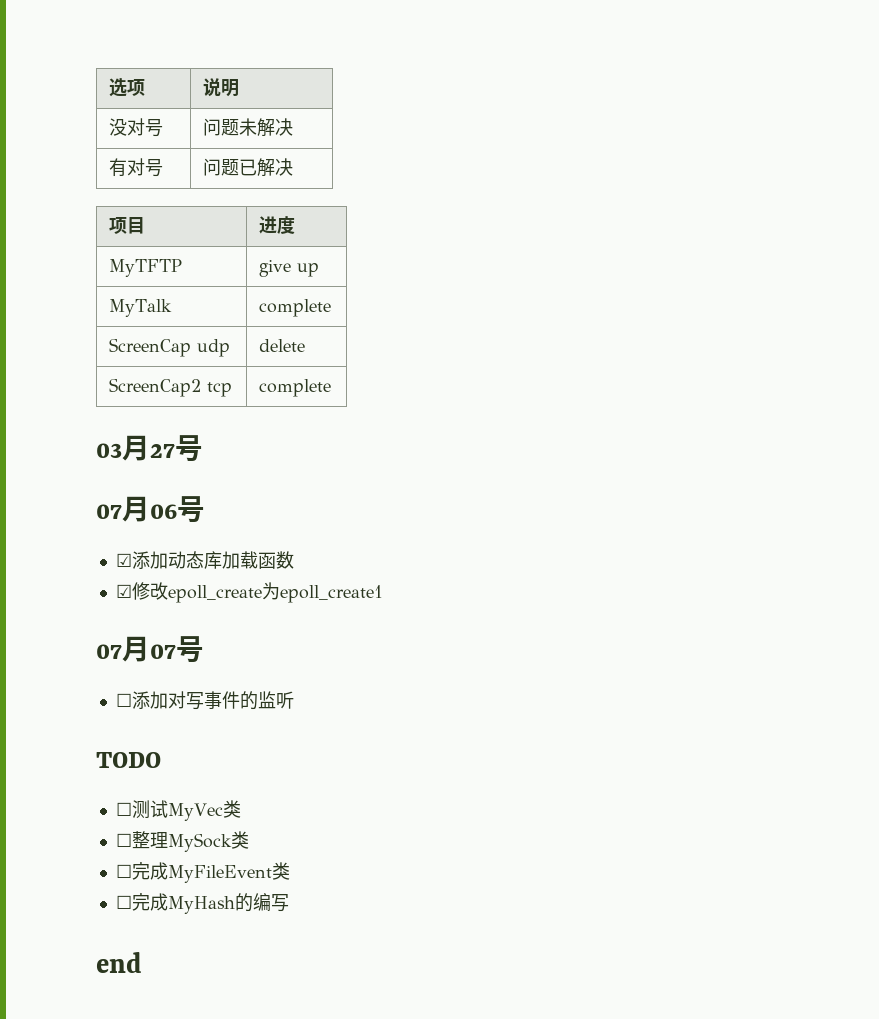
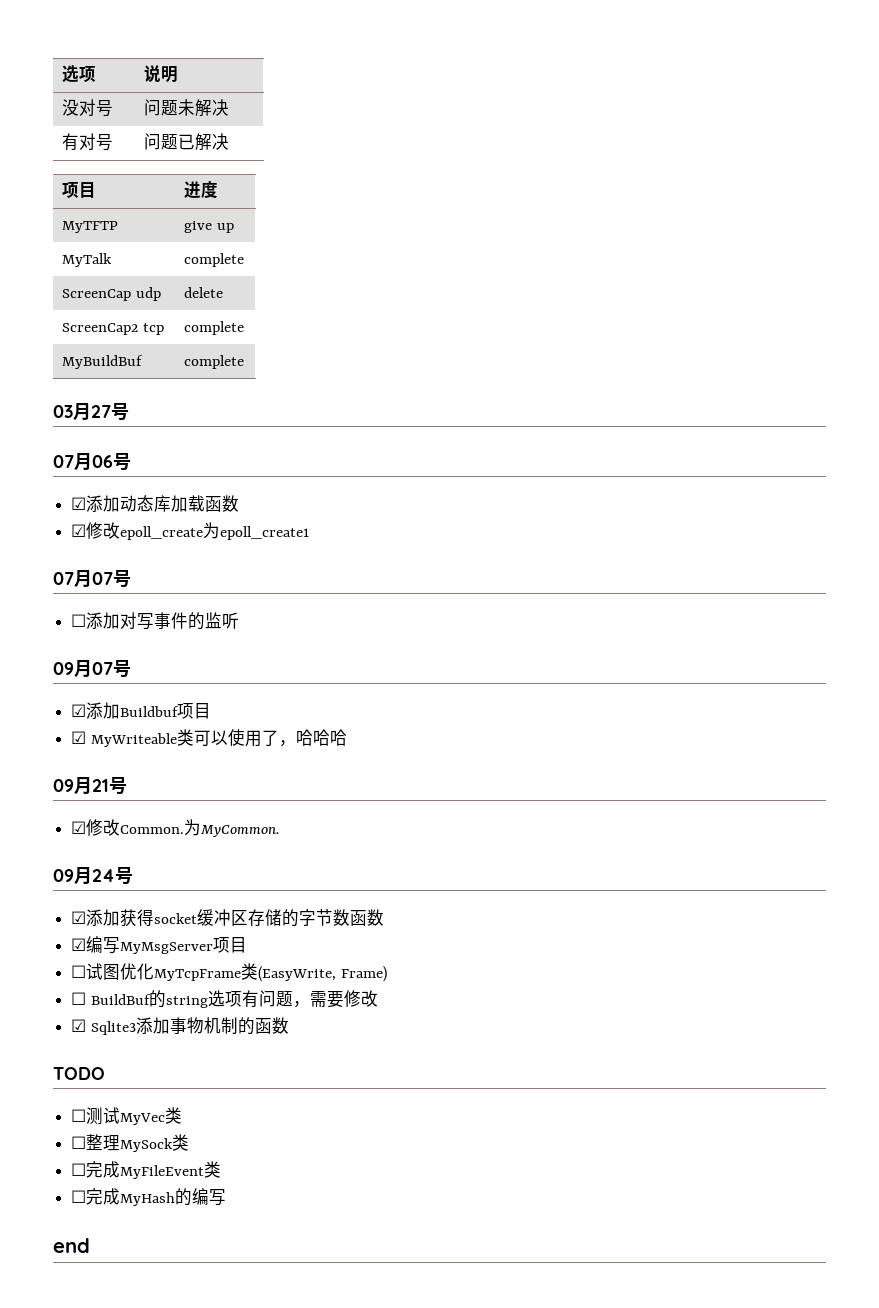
+ MyBuildBuf | complete
+ 09月07号
+ ☑添加Buildbuf项目
+ ☑ MyWriteable类可以使用了，哈哈哈
+ 09月21号
+ ☑修改Common.为MyCommon.
+ 09月24号
+ ☑添加获得socket缓冲区存储的字节数函数
+ ☑编写MyMsgServer项目
+ ☐试图优化MyTcpFrame类(EasyWrite, Frame)
+ ☐ BuildBuf的string选项有问题，需要修改
+ ☑ Sqlite3添加事物机制的函数

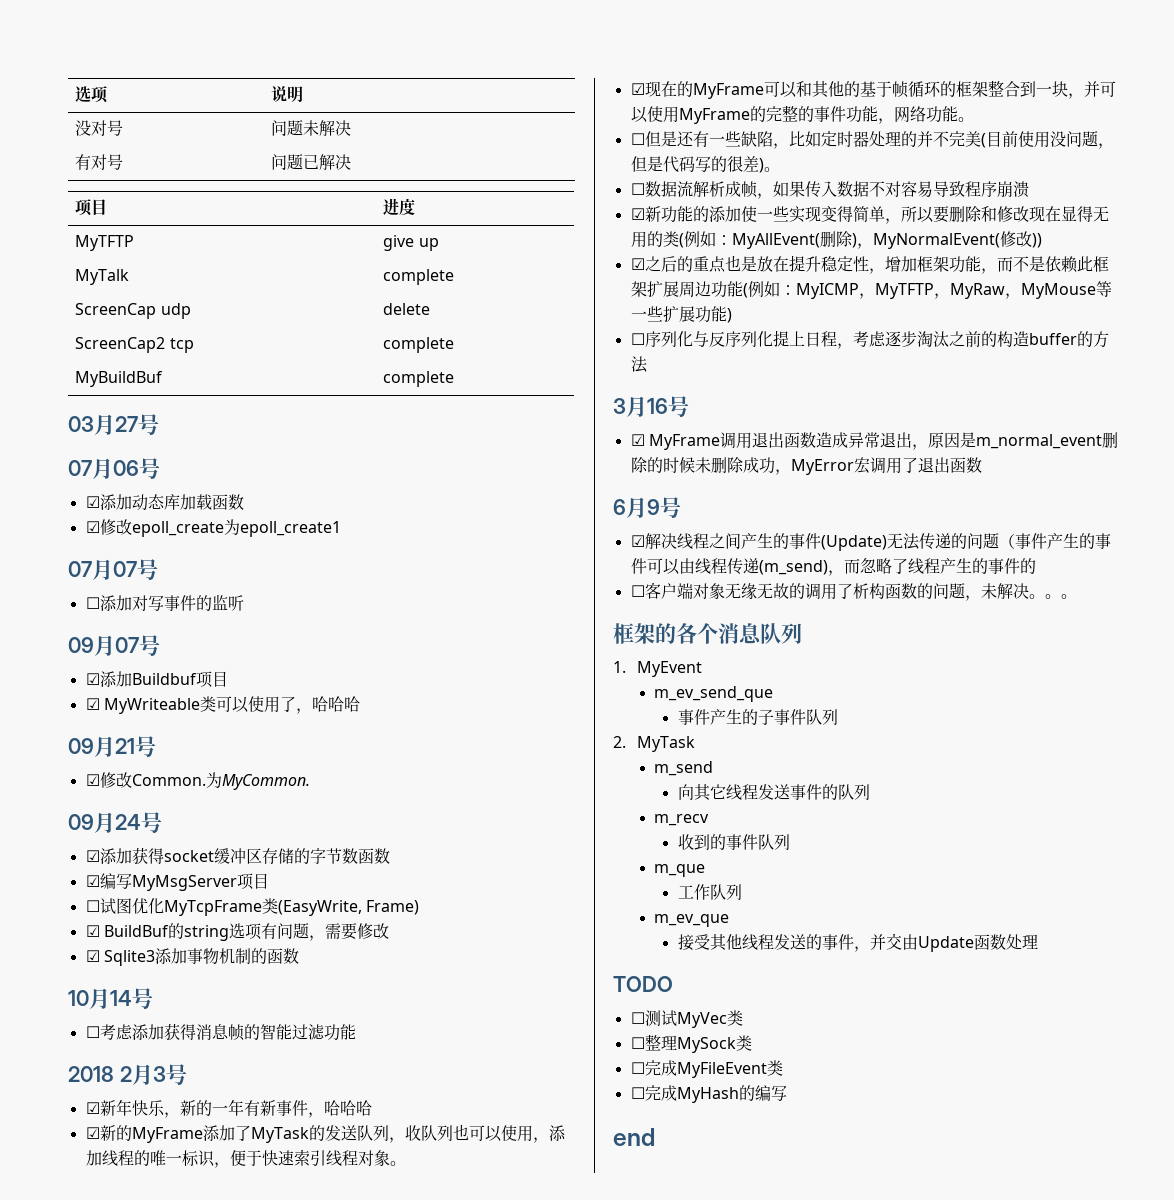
- ☐ BuildBuf的string选项有问题，需要修改
+ ☑ BuildBuf的string选项有问题，需要修改
+ 10月14号
+ ☐考虑添加获得消息帧的智能过滤功能
+ 2018 2月3号
+ ☑新年快乐，新的一年有新事件，哈哈哈
+ ☑新的MyFrame添加了MyTask的发送队列，收队列也可以使用，添加线程的唯一标识，便于快速索引线程对象。
+ ☑现在的MyFrame可以和其他的基于帧循环的框架整合到一块，并可以使用MyFrame的完整的事件功能，网络功能。
+ ☐但是还有一些缺陷，比如定时器处理的并不完美(目前使用没问题，但是代码写的很差)。
+ ☐数据流解析成帧，如果传入数据不对容易导致程序崩溃
+ ☑新功能的添加使一些实现变得简单，所以要删除和修改现在显得无用的类(例如：MyAllEvent(删除)，MyNormalEvent(修改))
+ ☑之后的重点也是放在提升稳定性，增加框架功能，而不是依赖此框架扩展周边功能(例如：MyICMP，MyTFTP，MyRaw，MyMouse等一些扩展功能)
+ ☐序列化与反序列化提上日程，考虑逐步淘汰之前的构造buffer的方法
+ 3月16号
+ ☑ MyFrame调用退出函数造成异常退出，原因是m_normal_event删除的时候未删除成功，MyError宏调用了退出函数
+ 6月9号
+ ☑解决线程之间产生的事件(Update)无法传递的问题（事件产生的事件可以由线程传递(m_send)，而忽略了线程产生的事件的
+ ☐客户端对象无缘无故的调用了析构函数的问题，未解决。。。
+ 框架的各个消息队列
+ 1. MyEvent
+ m_ev_send_que
+ 事件产生的子事件队列
+ 2. MyTask
+ m_send
+ 向其它线程发送事件的队列
+ m_recv
+ 收到的事件队列
+ m_que
+ 工作队列
+ m_ev_que
+ 接受其他线程发送的事件，并交由Update函数处理

